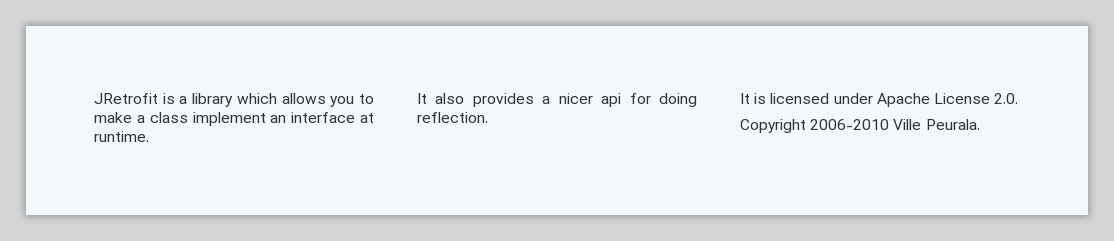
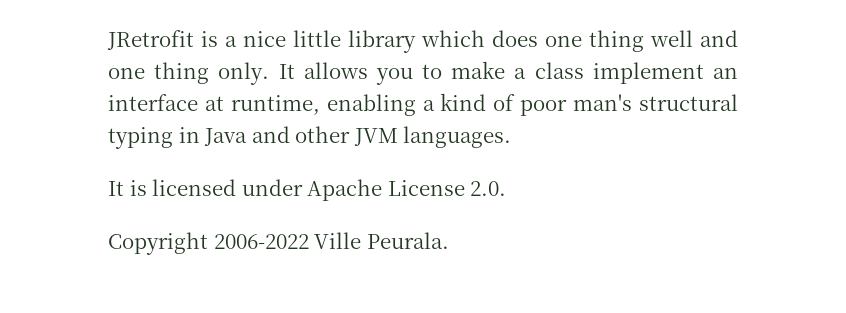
- JRetrofit is a library which allows you to make a class implement an interface at runtime.
- It also provides a nicer api for doing reflection.
+ JRetrofit is a nice little library which does one thing well and one thing only. It allows you to make a class implement an interface at runtime, enabling a kind of poor man's structural typing in Java and other JVM languages.
- Copyright 2006-2010 Ville Peurala.
+ Copyright 2006-2022 Ville Peurala.

